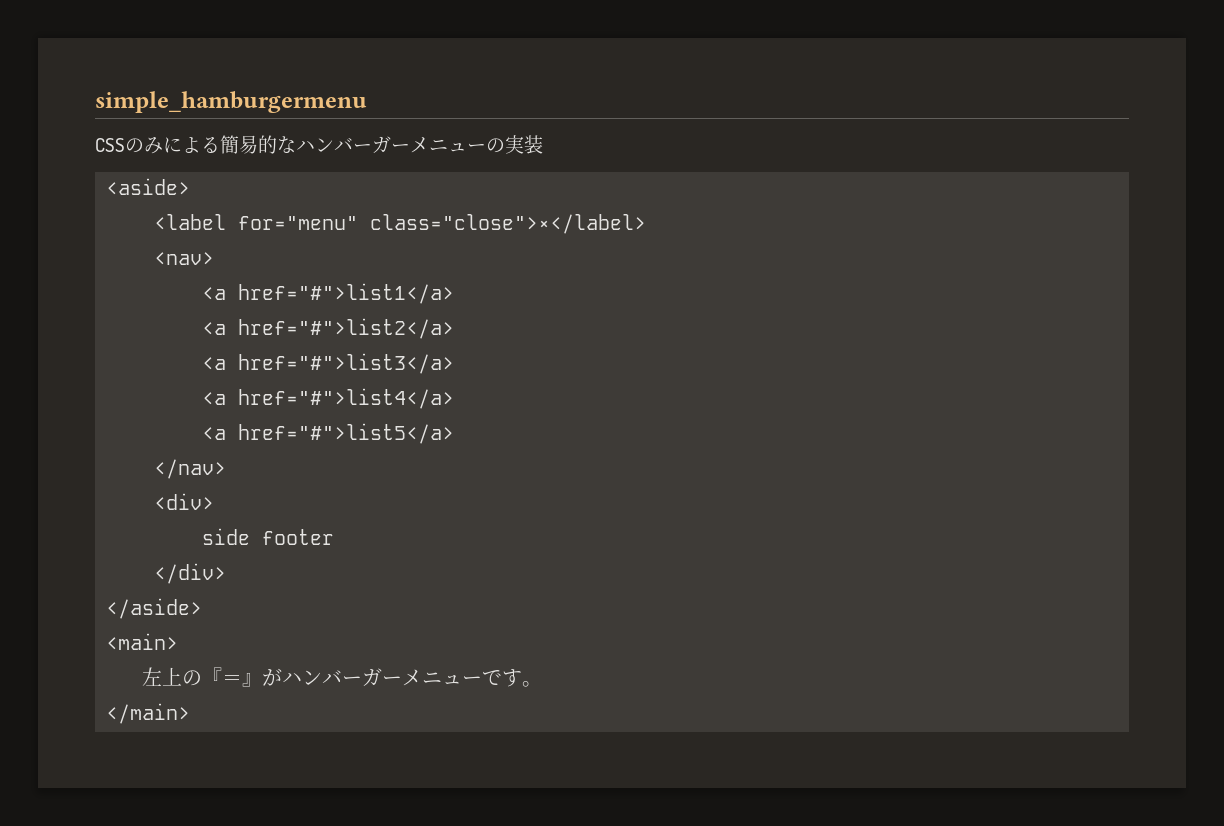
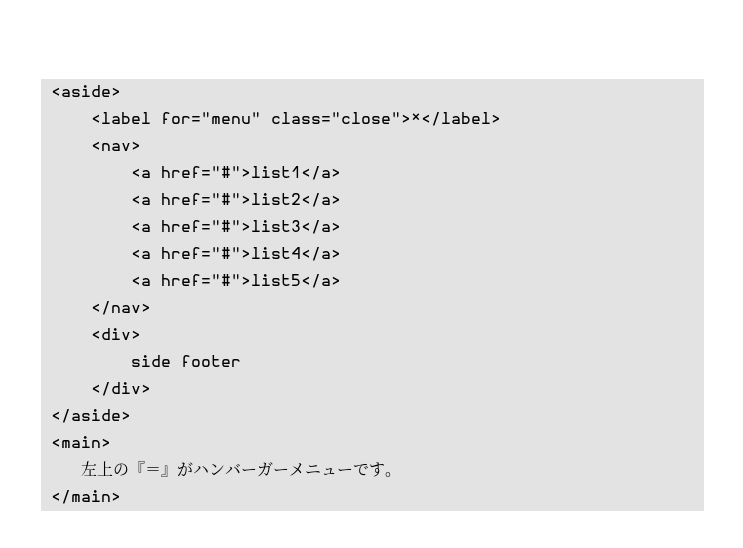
- simple_hamburgermenu
- CSSのみによる簡易的なハンバーガーメニューの実装

